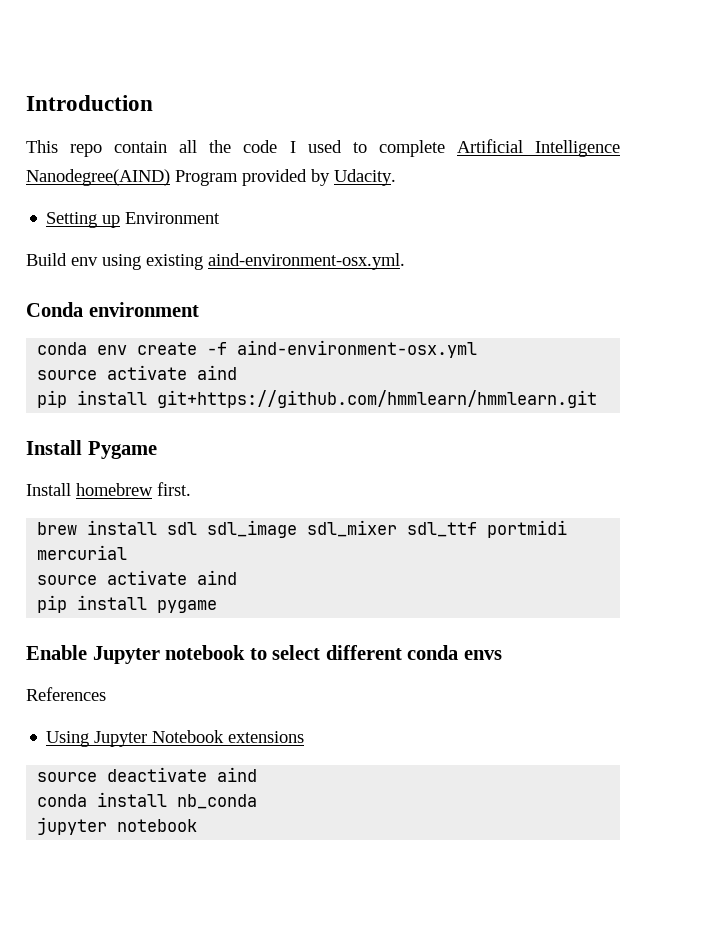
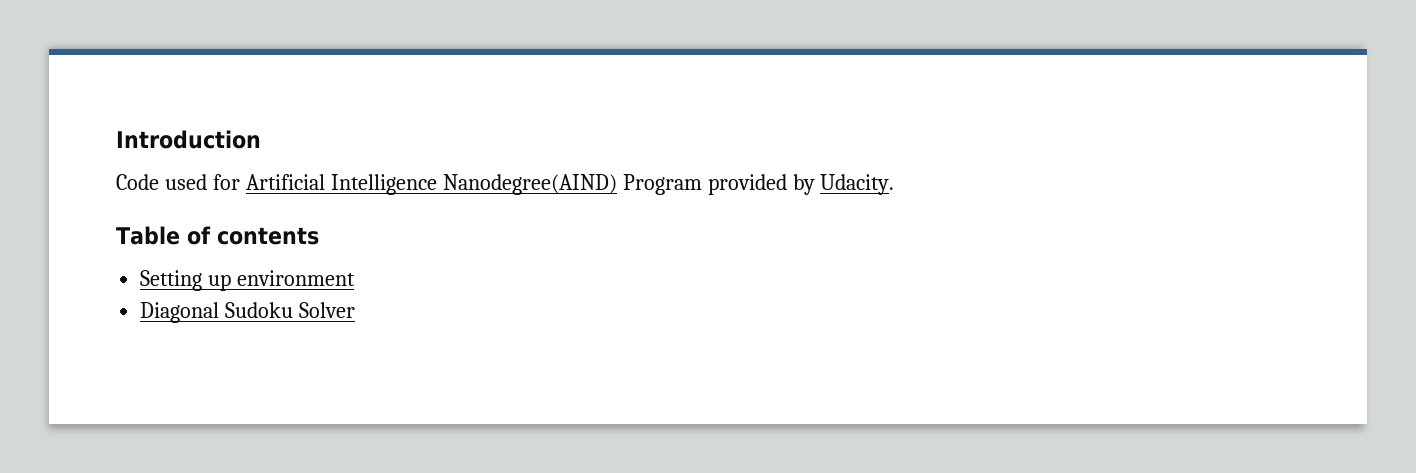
- This repo contain all the code I used to complete Artificial Intelligence Nanodegree(AIND) Program provided by Udacity.
+ Code used for Artificial Intelligence Nanodegree(AIND) Program provided by Udacity.
+ Table of contents
- Setting up Environment
- Build env using existing aind-environment-osx.yml.
- Conda environment
- conda env create -f aind-environment-osx.yml
- source activate aind
- pip install git+https://github.com/hmmlearn/hmmlearn.git
- Install Pygame
- Install homebrew first.
- brew install sdl sdl_image sdl_mixer sdl_ttf portmidi mercurial
- source activate aind
- pip install pygame
- Enable Jupyter notebook to select different conda envs
- References
- Using Jupyter Notebook extensions
- source deactivate aind
- conda install nb_conda
- jupyter notebook
+ Setting up environment
+ Diagonal Sudoku Solver

